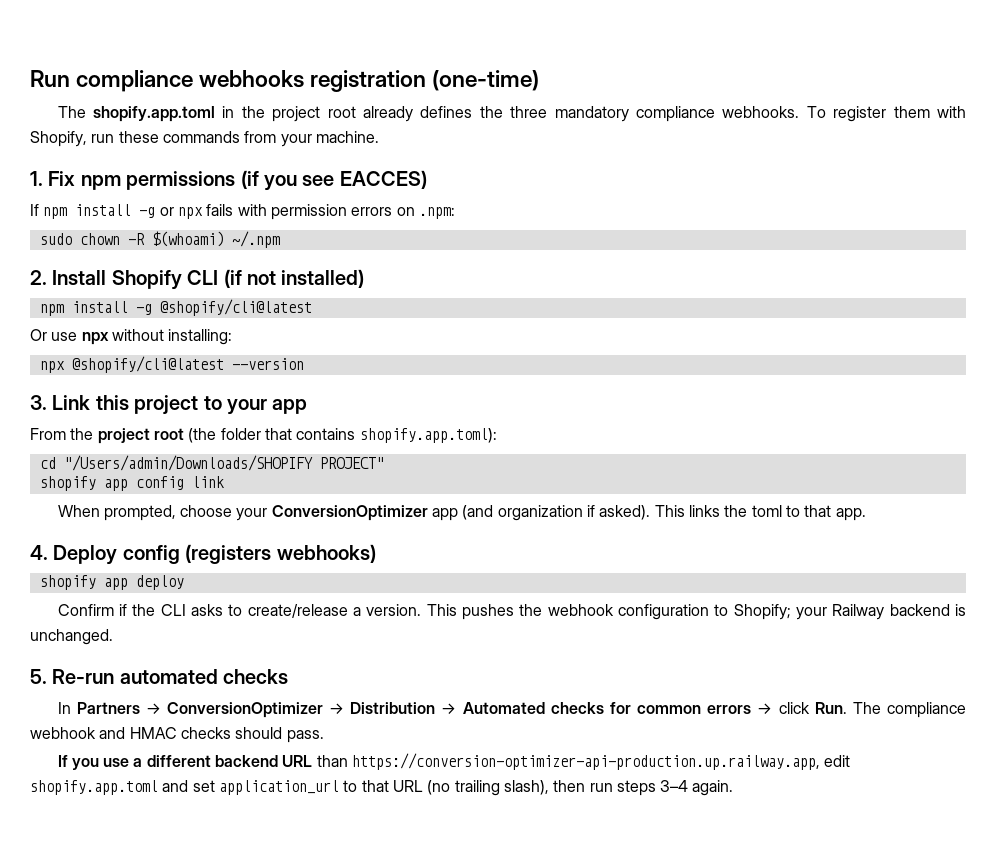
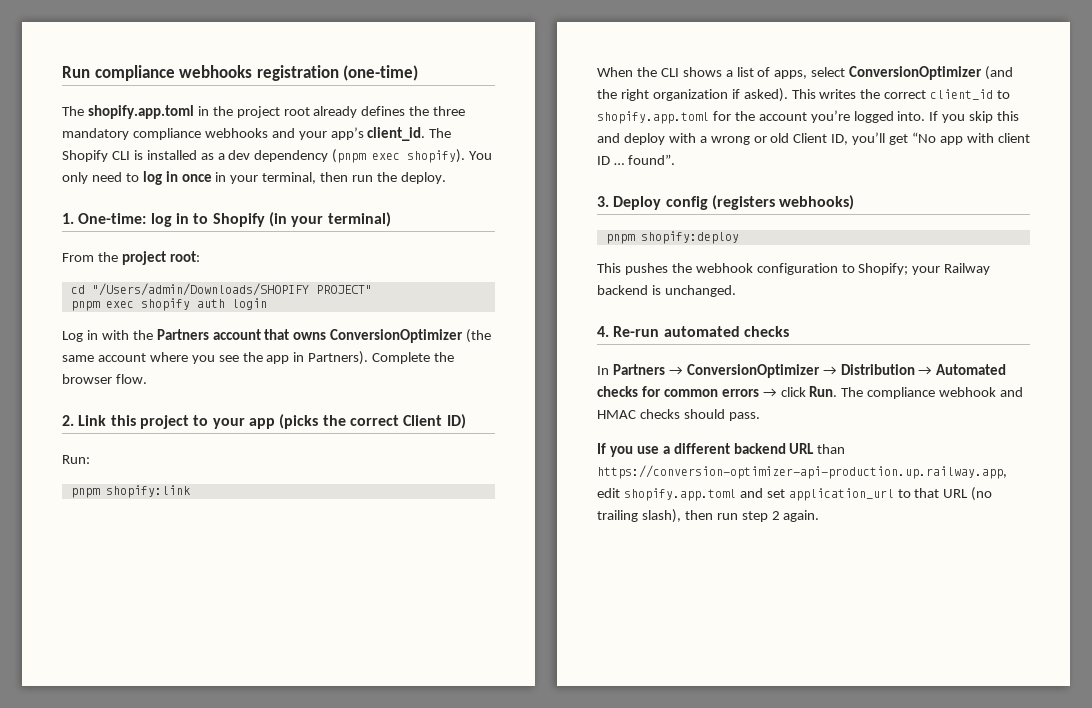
- The shopify.app.toml in the project root already defines the three mandatory compliance webhooks. To register them with Shopify, run these commands from your machine.
- 1. Fix npm permissions (if you see EACCES)
- If npm install -g or npx fails with permission errors on .npm:
- sudo chown -R $(whoami) ~/.npm
- 2. Install Shopify CLI (if not installed)
- npm install -g @shopify/cli@latest
- Or use npx without installing:
- npx @shopify/cli@latest --version
- 3. Link this project to your app
- From the project root (the folder that contains shopify.app.toml):
+ The shopify.app.toml in the project root already defines the three mandatory compliance webhooks and your app’s client_id. The Shopify CLI is installed as a dev dependency (pnpm exec shopify). You only need to log in once in your terminal, then run the deploy.
+ 1. One-time: log in to Shopify (in your terminal)
+ From the project root:
  cd "/Users/admin/Downloads/SHOPIFY PROJECT"
- shopify app config link
- When prompted, choose your ConversionOptimizer app (and organization if asked). This links the toml to that app.
- 4. Deploy config (registers webhooks)
- shopify app deploy
- Confirm if the CLI asks to create/release a version. This pushes the webhook configuration to Shopify; your Railway backend is unchanged.
+ pnpm exec shopify auth login
+ Log in with the Partners account that owns ConversionOptimizer (the same account where you see the app in Partners). Complete the browser flow.
+ 2. Link this project to your app (picks the correct Client ID)
+ Run:
+ pnpm shopify:link
+ When the CLI shows a list of apps, select ConversionOptimizer (and the right organization if asked). This writes the correct client_id to shopify.app.toml for the account you’re logged into. If you skip this and deploy with a wrong or old Client ID, you’ll get “No app with client ID … found”.
+ 3. Deploy config (registers webhooks)
+ pnpm shopify:deploy
+ This pushes the webhook configuration to Shopify; your Railway backend is unchanged.
- 5. Re-run automated checks
+ 4. Re-run automated checks
- If you use a different backend URL than https://conversion-optimizer-api-production.up.railway.app, edit shopify.app.toml and set application_url to that URL (no trailing slash), then run steps 3–4 again.
+ If you use a different backend URL than https://conversion-optimizer-api-production.up.railway.app, edit shopify.app.toml and set application_url to that URL (no trailing slash), then run step 2 again.

